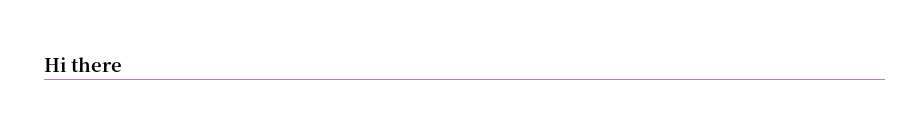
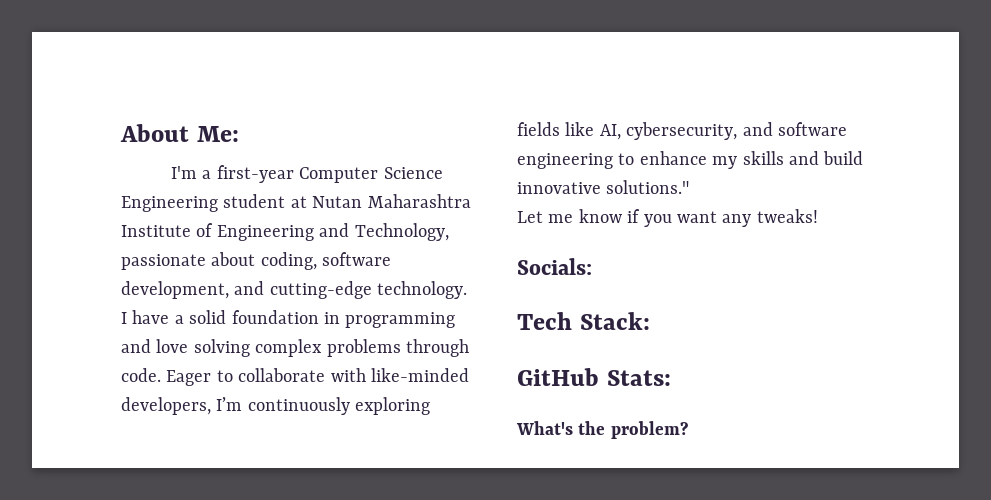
- Hi there
+ About Me:
+ I'm a first-year Computer Science Engineering student at Nutan Maharashtra Institute of Engineering and Technology, passionate about coding, software development, and cutting-edge technology. I have a solid foundation in programming and love solving complex problems through code. Eager to collaborate with like-minded developers, I’m continuously exploring fields like AI, cybersecurity, and software engineering to enhance my skills and build innovative solutions."
+ Let me know if you want any tweaks!
+ Socials:
+ Tech Stack:
+ GitHub Stats:
+ What's the problem?

